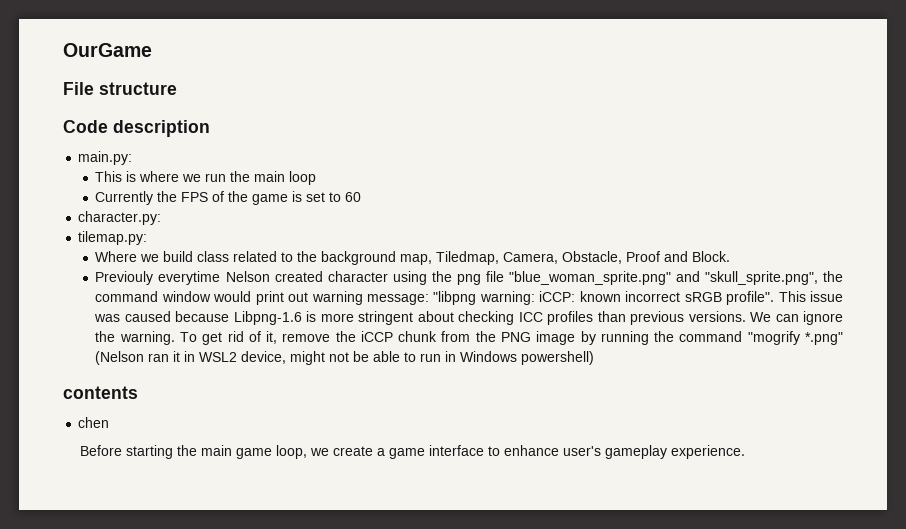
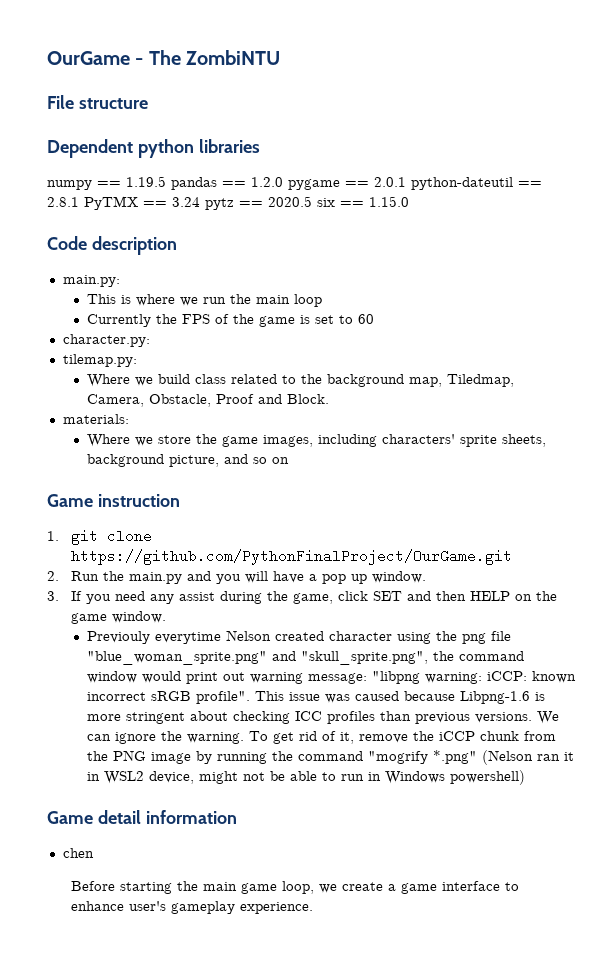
- OurGame
+ OurGame - The ZombiNTU
+ Dependent python libraries
+ numpy == 1.19.5 pandas == 1.2.0 pygame == 2.0.1 python-dateutil == 2.8.1 PyTMX == 3.24 pytz == 2020.5 six == 1.15.0
+ materials:
+ Where we store the game images, including characters' sprite sheets, background picture, and so on
+ Game instruction
+ 1. git clone https://github.com/PythonFinalProject/OurGame.git
+ 2. Run the main.py and you will have a pop up window.
+ 3. If you need any assist during the game, click SET and then HELP on the game window.
- contents
+ Game detail information

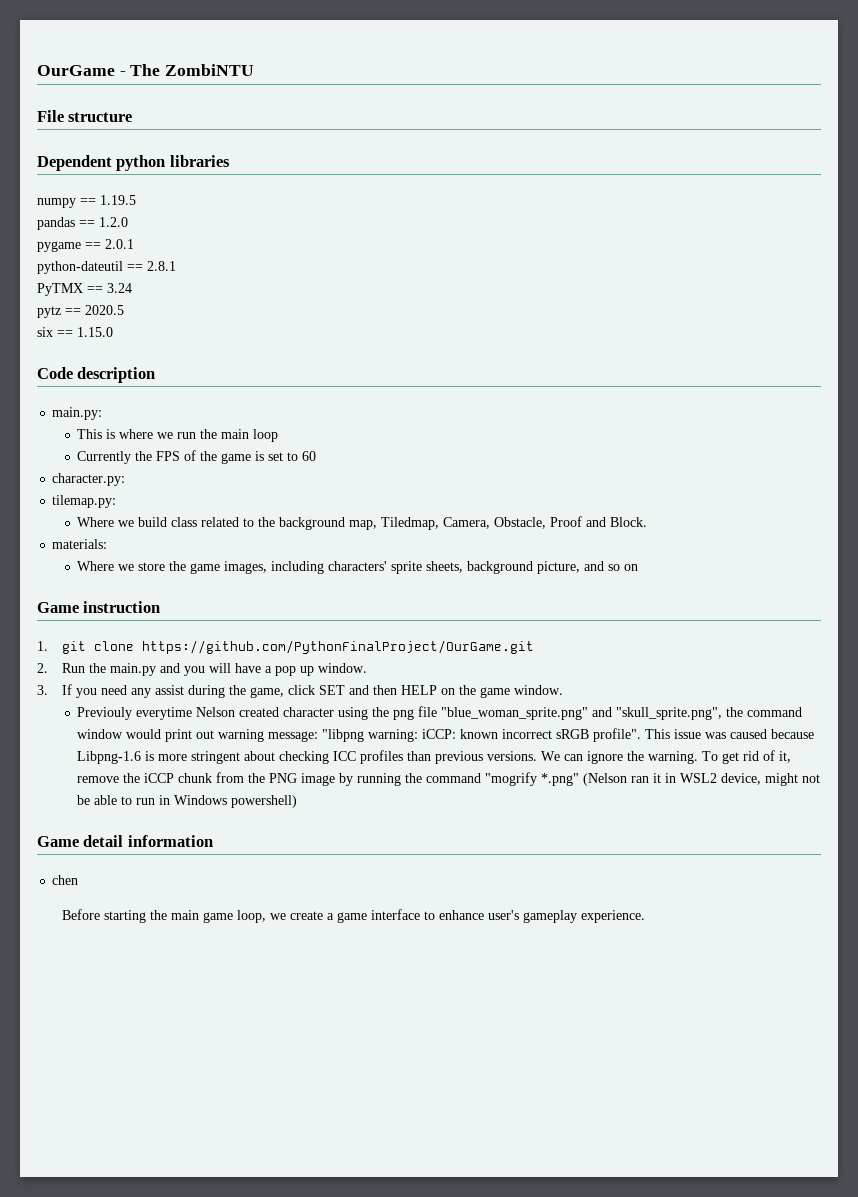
- numpy == 1.19.5 pandas == 1.2.0 pygame == 2.0.1 python-dateutil == 2.8.1 PyTMX == 3.24 pytz == 2020.5 six == 1.15.0
+ numpy == 1.19.5
+ pandas == 1.2.0
+ pygame == 2.0.1
+ python-dateutil == 2.8.1
+ PyTMX == 3.24
+ pytz == 2020.5
+ six == 1.15.0

